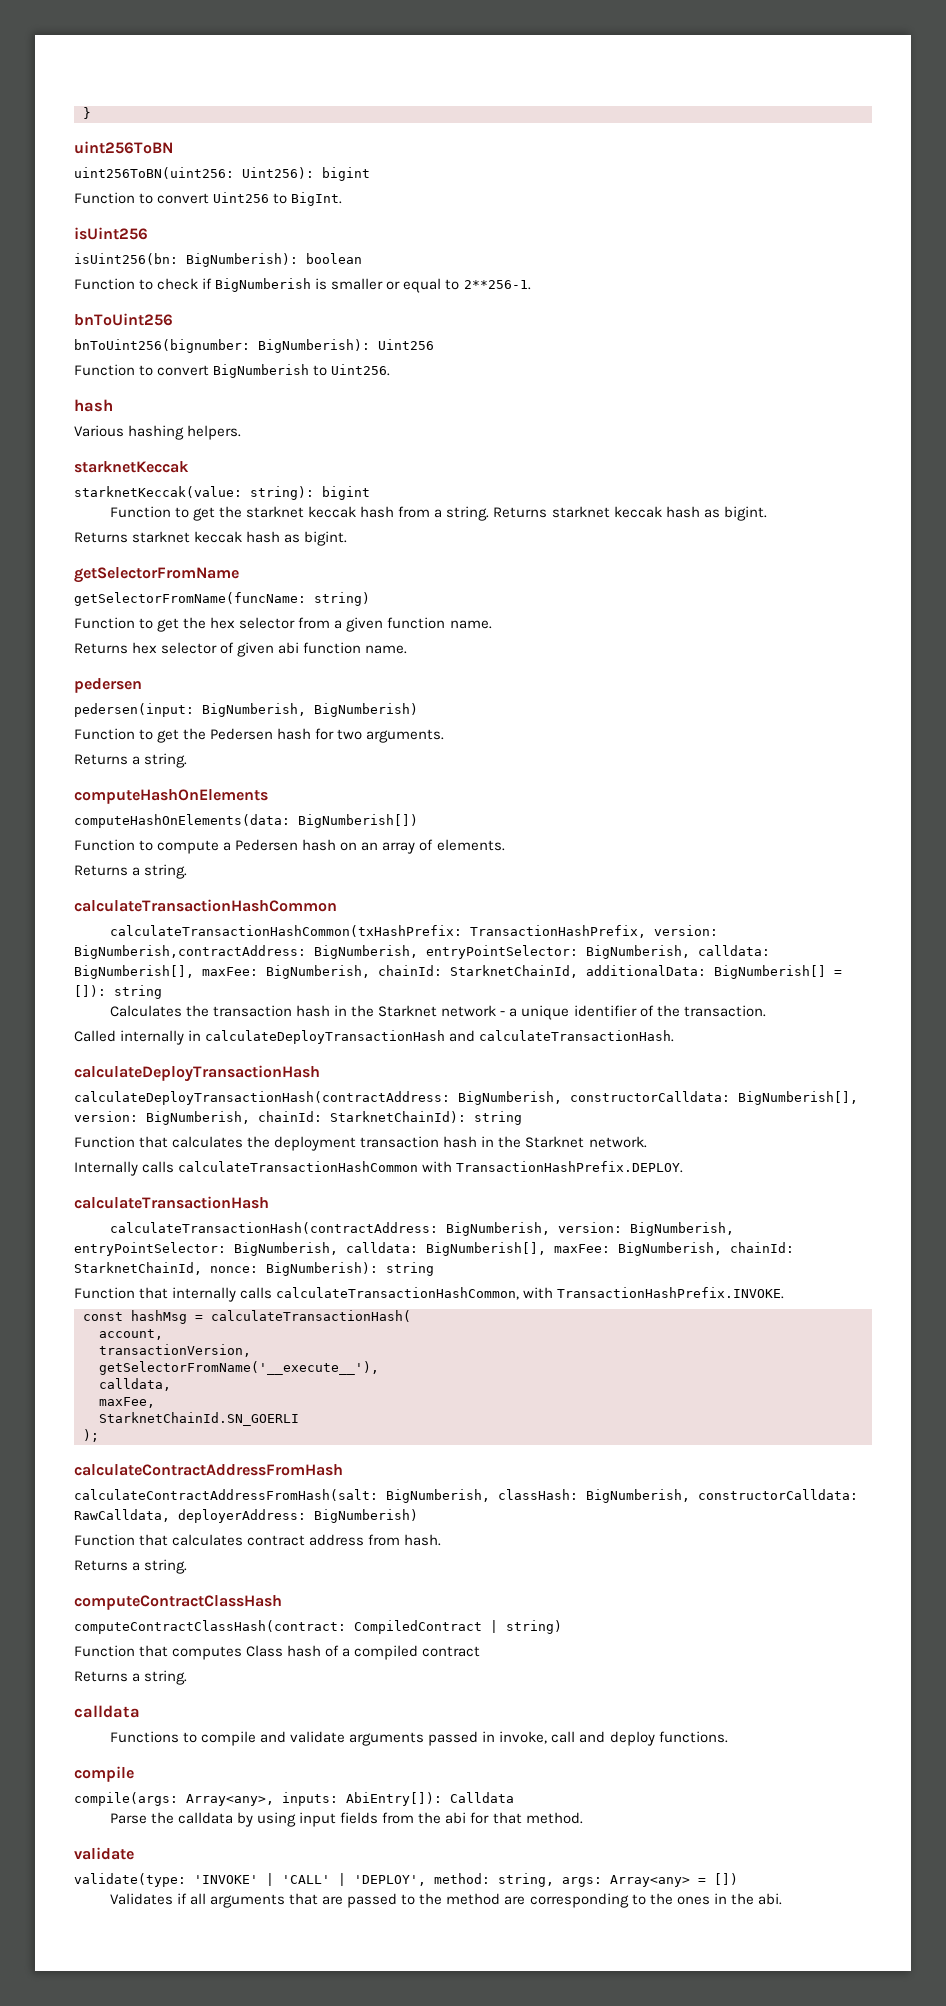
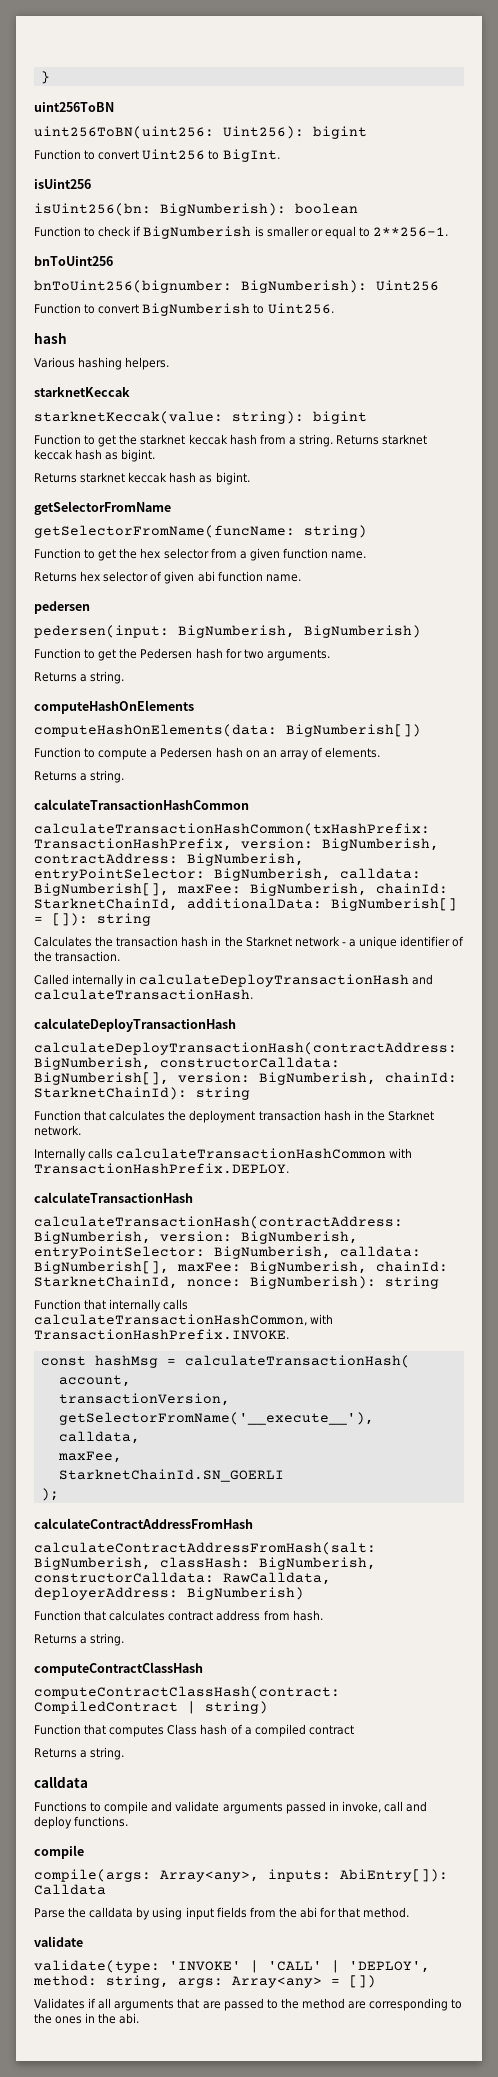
- calculateTransactionHashCommon(txHashPrefix: TransactionHashPrefix, version: BigNumberish,contractAddress: BigNumberish, entryPointSelector: BigNumberish, calldata: BigNumberish[], maxFee: BigNumberish, chainId: StarknetChainId, additionalData: BigNumberish[] = []): string
+ calculateTransactionHashCommon(txHashPrefix: TransactionHashPrefix, version: BigNumberish, contractAddress: BigNumberish, entryPointSelector: BigNumberish, calldata: BigNumberish[], maxFee: BigNumberish, chainId: StarknetChainId, additionalData: BigNumberish[] = []): string

